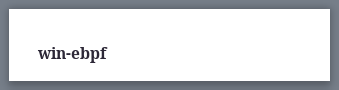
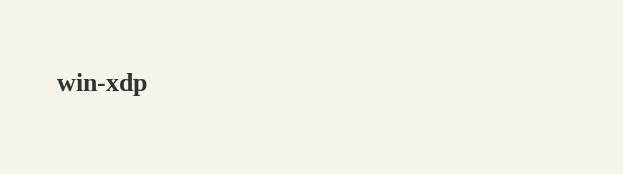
- win-ebpf
+ win-xdp

